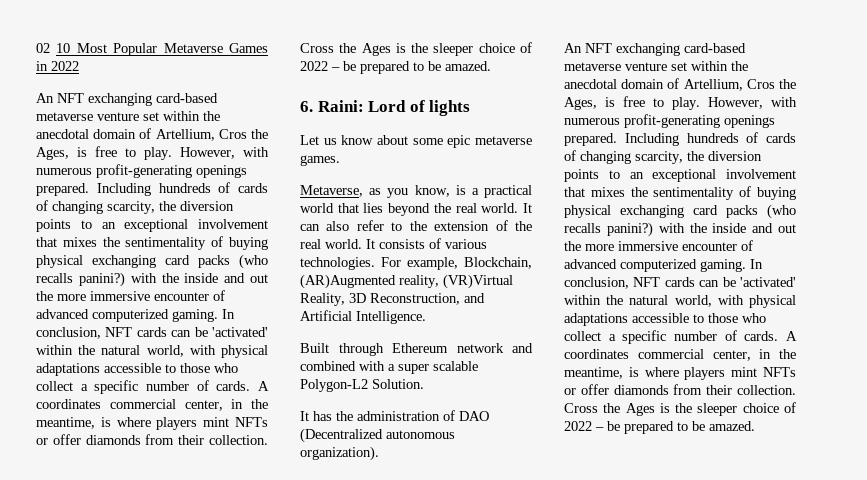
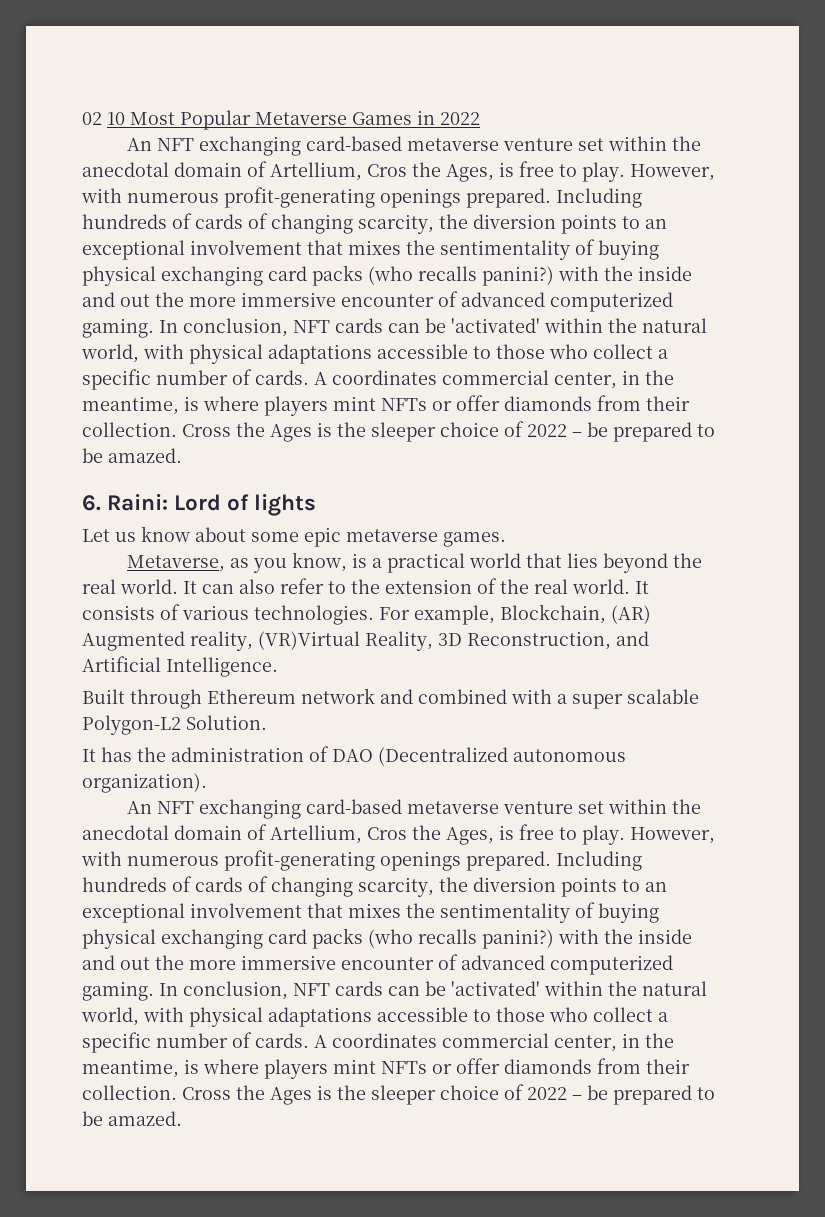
- For example, Blockchain, (AR)Augmented reality, (VR)Virtual Reality, 3D Reconstruction, and Artificial Intelligence.
+ For example, Blockchain, (AR) Augmented reality, (VR)Virtual Reality, 3D Reconstruction, and Artificial Intelligence.

